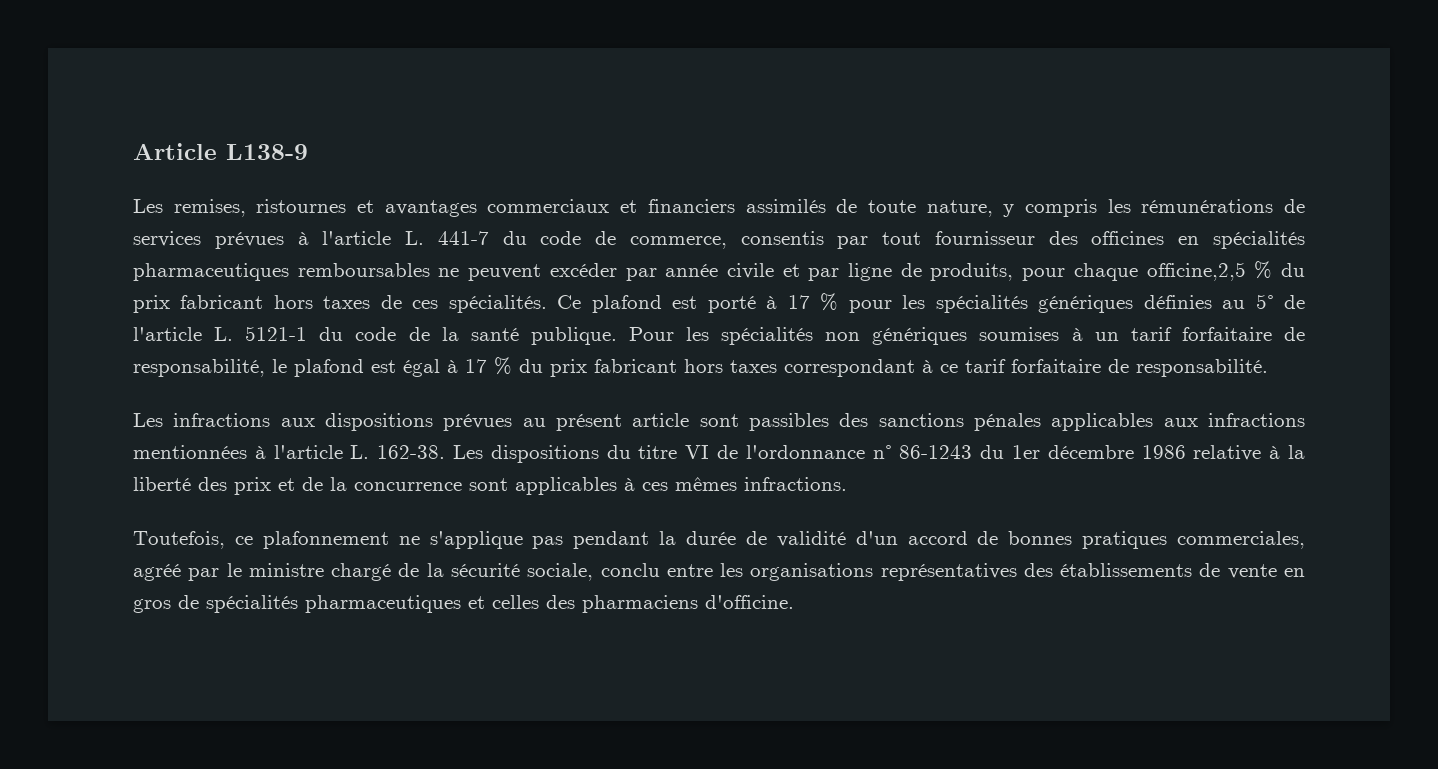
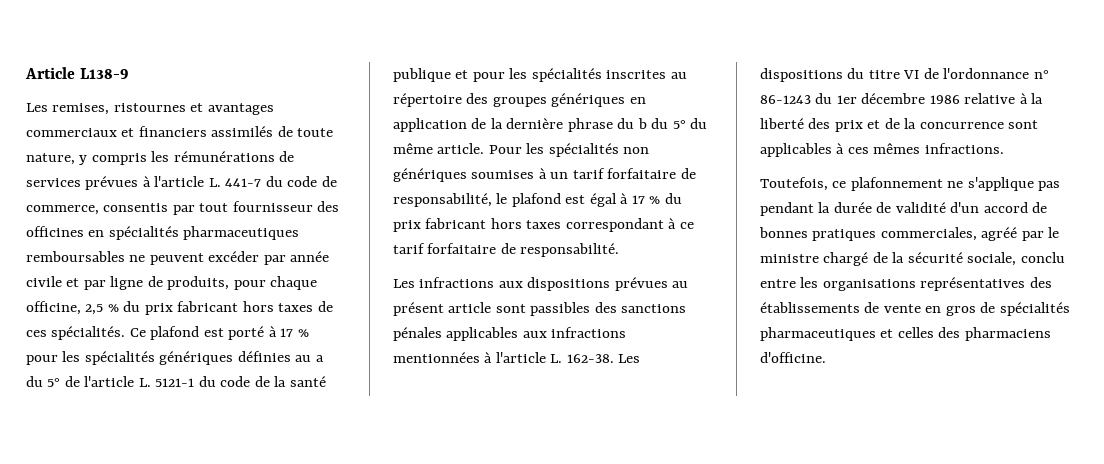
- Les remises, ristournes et avantages commerciaux et financiers assimilés de toute nature, y compris les rémunérations de services prévues à l'article L. 441-7 du code de commerce, consentis par tout fournisseur des officines en spécialités pharmaceutiques remboursables ne peuvent excéder par année civile et par ligne de produits, pour chaque officine,2,5 % du prix fabricant hors taxes de ces spécialités.
+ Les remises, ristournes et avantages commerciaux et financiers assimilés de toute nature, y compris les rémunérations de services prévues à l'article L. 441-7 du code de commerce, consentis par tout fournisseur des officines en spécialités pharmaceutiques remboursables ne peuvent excéder par année civile et par ligne de produits, pour chaque officine, 2,5 % du prix fabricant hors taxes de ces spécialités.
- Ce plafond est porté à 17 % pour les spécialités génériques définies au 5° de l'article L. 5121-1 du code de la santé publique.
+ Ce plafond est porté à 17 % pour les spécialités génériques définies au a du 5° de l'article L. 5121-1 du code de la santé publique et pour les spécialités inscrites au répertoire des groupes génériques en application de la dernière phrase du b du 5° du même article.

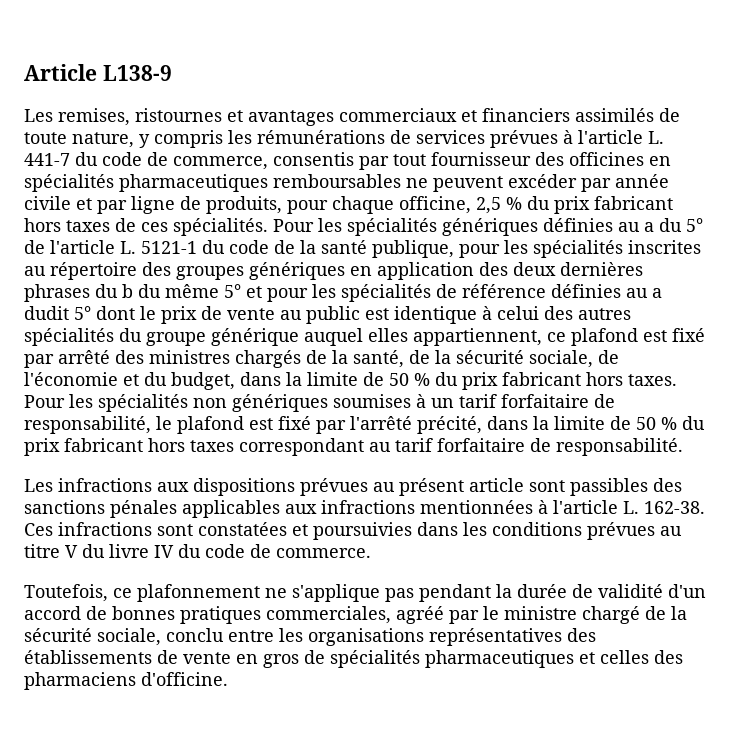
- Ce plafond est porté à 17 % pour les spécialités génériques définies au a du 5° de l'article L. 5121-1 du code de la santé publique et pour les spécialités inscrites au répertoire des groupes génériques en application de la dernière phrase du b du 5° du même article.
+ Pour les spécialités génériques définies au a du 5° de l'article L. 5121-1 du code de la santé publique, pour les spécialités inscrites au répertoire des groupes génériques en application des deux dernières phrases du b du même 5° et pour les spécialités de référence définies au a dudit 5° dont le prix de vente au public est identique à celui des autres spécialités du groupe générique auquel elles appartiennent, ce plafond est fixé par arrêté des ministres chargés de la santé, de la sécurité sociale, de l'économie et du budget, dans la limite de 50 % du prix fabricant hors taxes.
- Pour les spécialités non génériques soumises à un tarif forfaitaire de responsabilité, le plafond est égal à 17 % du prix fabricant hors taxes correspondant à ce tarif forfaitaire de responsabilité.
+ Pour les spécialités non génériques soumises à un tarif forfaitaire de responsabilité, le plafond est fixé par l'arrêté précité, dans la limite de 50 % du prix fabricant hors taxes correspondant au tarif forfaitaire de responsabilité.
- Les dispositions du titre VI de l'ordonnance n° 86-1243 du 1er décembre 1986 relative à la liberté des prix et de la concurrence sont applicables à ces mêmes infractions.
+ Ces infractions sont constatées et poursuivies dans les conditions prévues au titre V du livre IV du code de commerce.

